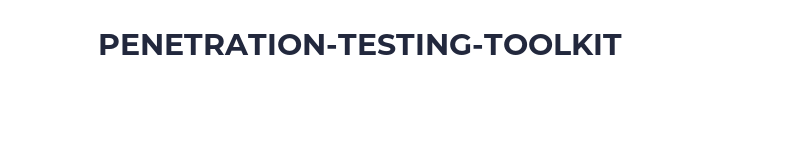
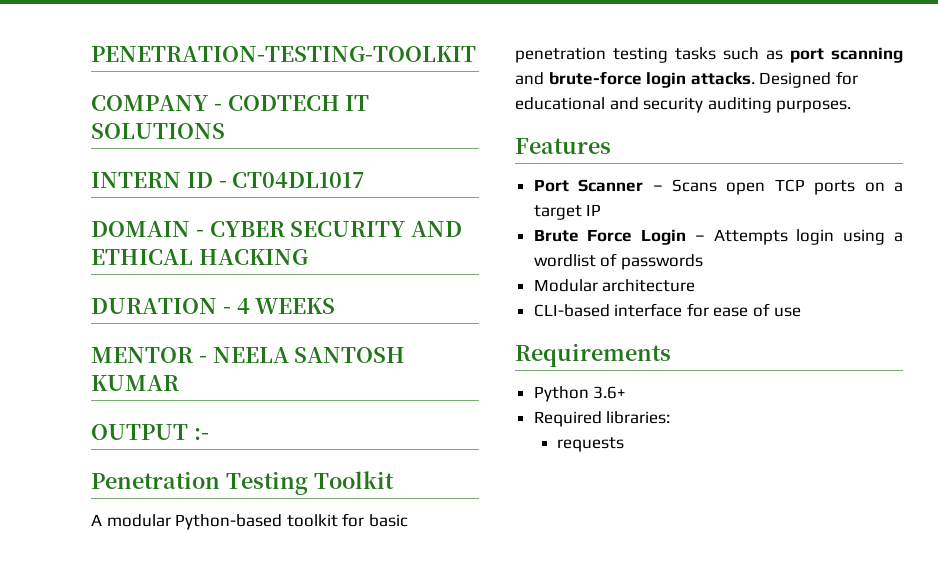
+ COMPANY - CODTECH IT SOLUTIONS
+ INTERN ID - CT04DL1017
+ DOMAIN - CYBER SECURITY AND ETHICAL HACKING
+ DURATION - 4 WEEKS
+ MENTOR - NEELA SANTOSH KUMAR
+ OUTPUT :-
+ Penetration Testing Toolkit
+ A modular Python-based toolkit for basic penetration testing tasks such as port scanning and brute-force login attacks. Designed for educational and security auditing purposes.
+ Features
+ Port Scanner – Scans open TCP ports on a target IP
+ Brute Force Login – Attempts login using a wordlist of passwords
+ Modular architecture
+ CLI-based interface for ease of use
+ Requirements
+ Python 3.6+
+ Required libraries:
+ requests

